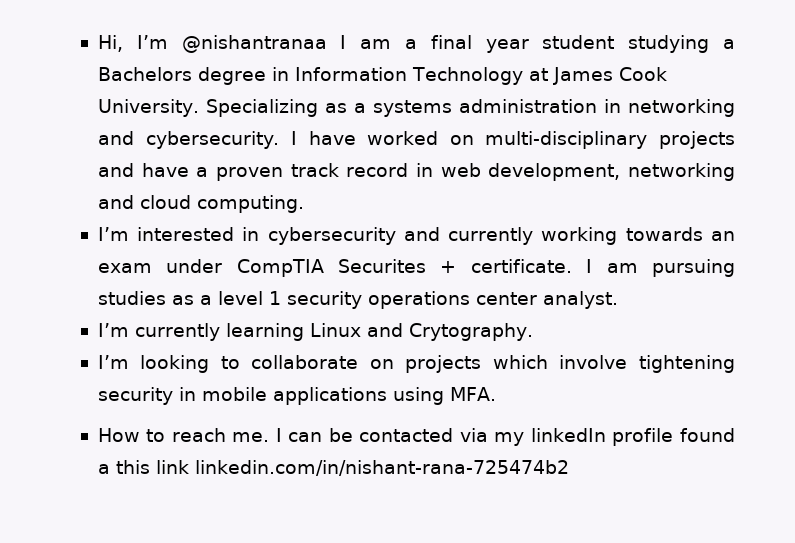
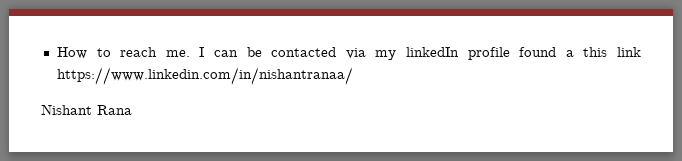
- Hi, I’m @nishantranaa I am a final year student studying a Bachelors degree in Information Technology at James Cook University. Specializing as a systems administration in networking and cybersecurity. I have worked on multi-disciplinary projects and have a proven track record in web development, networking and cloud computing.
- I’m interested in cybersecurity and currently working towards an exam under CompTIA Securites + certificate. I am pursuing studies as a level 1 security operations center analyst.
- I’m currently learning Linux and Crytography.
- I’m looking to collaborate on projects which involve tightening security in mobile applications using MFA.
- I can be contacted via my linkedIn profile found a this link linkedin.com/in/nishant-rana-725474b2
+ I can be contacted via my linkedIn profile found a this link https://www.linkedin.com/in/nishantranaa/
+ Nishant Rana

